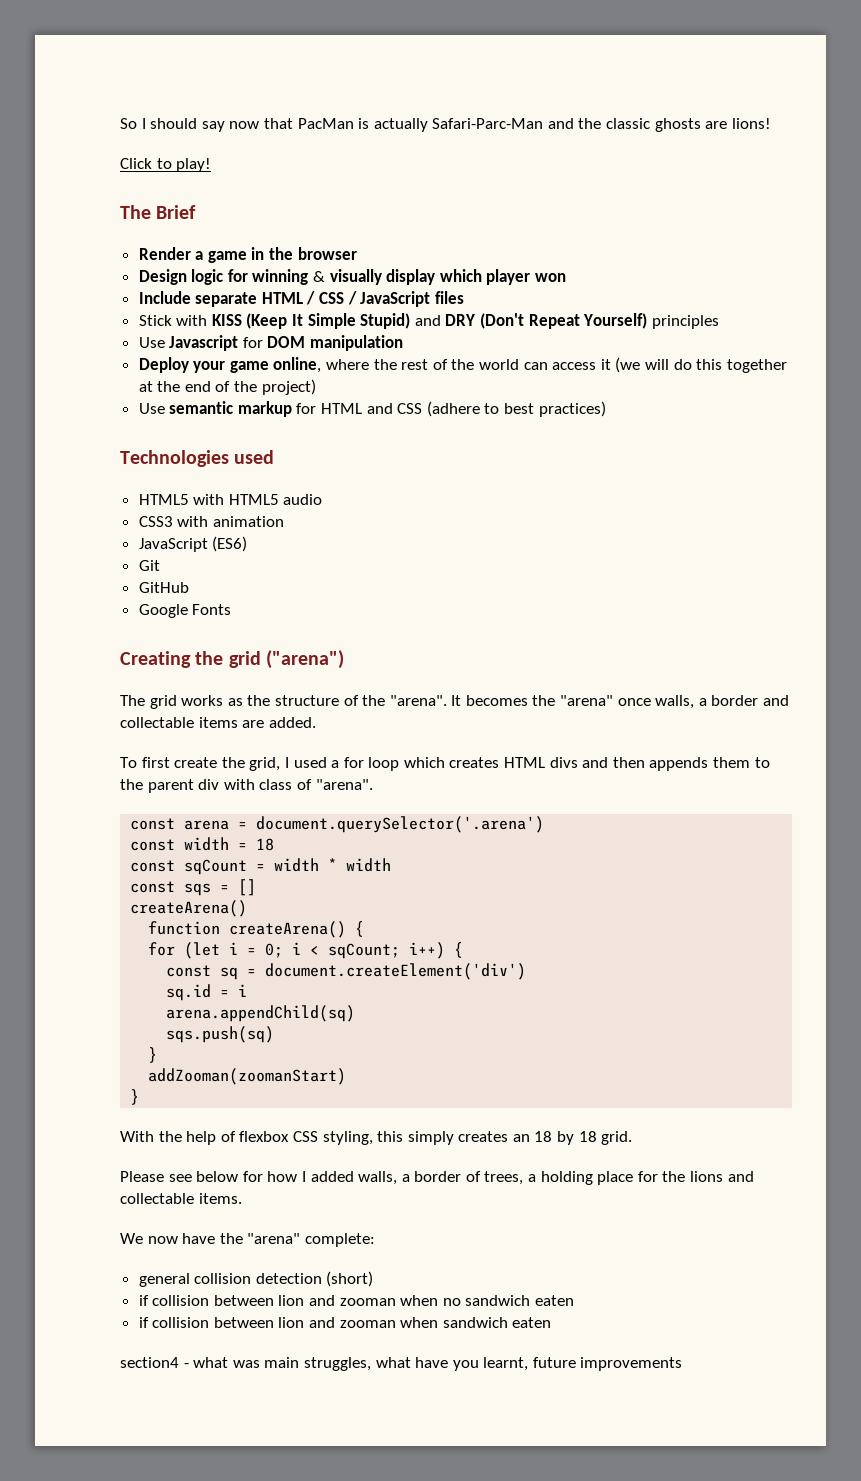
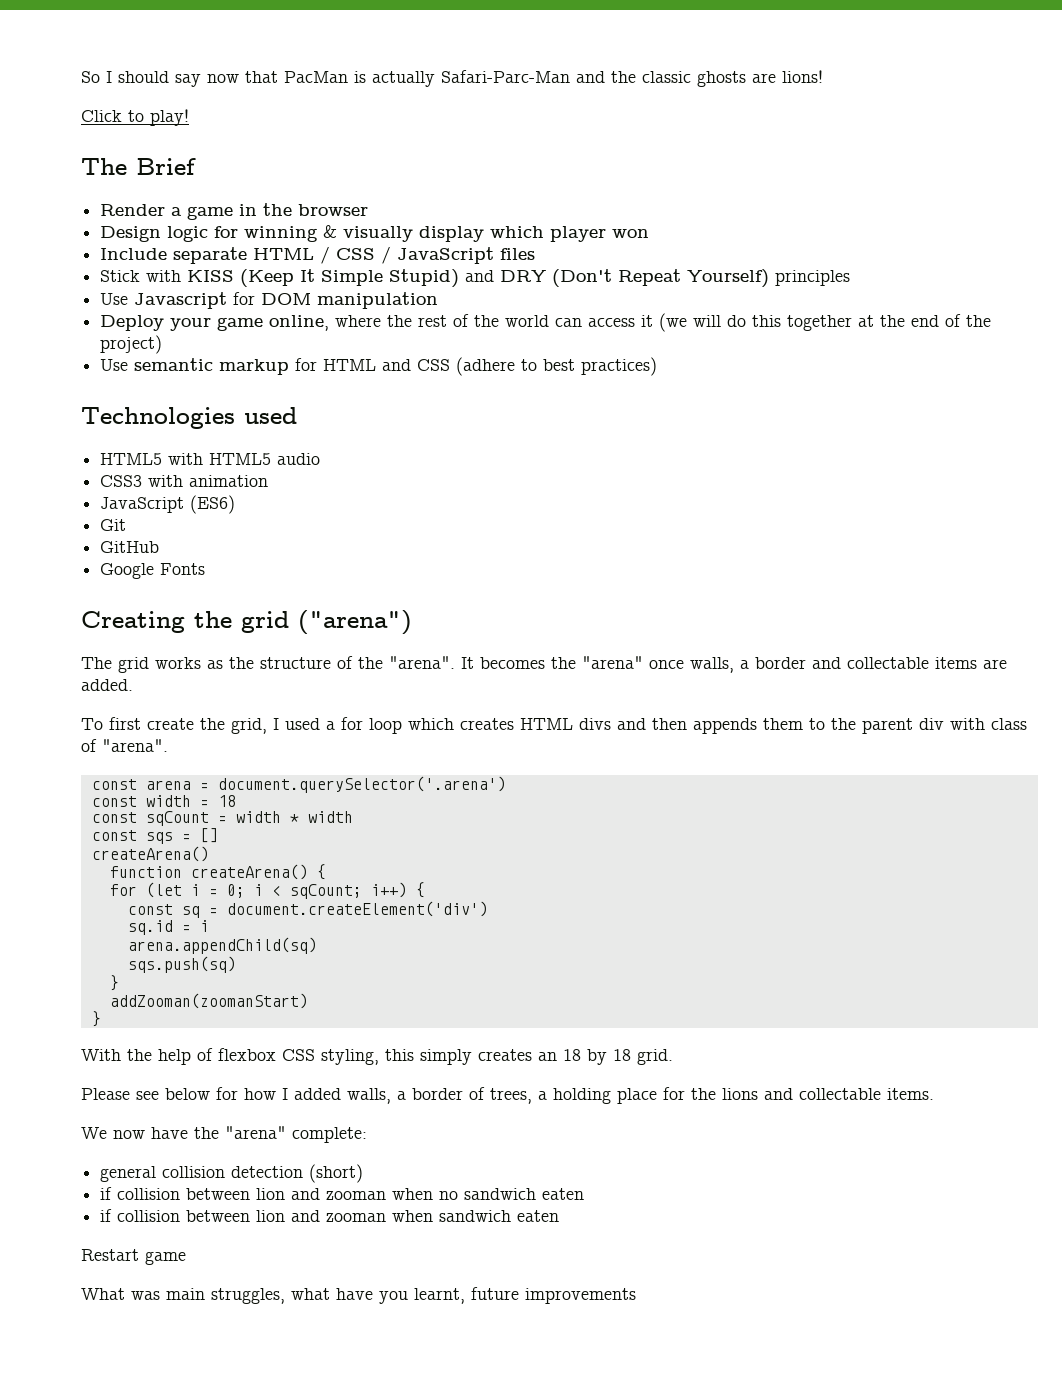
- section4 - what was main struggles, what have you learnt, future improvements
+ Restart game
+ What was main struggles, what have you learnt, future improvements

